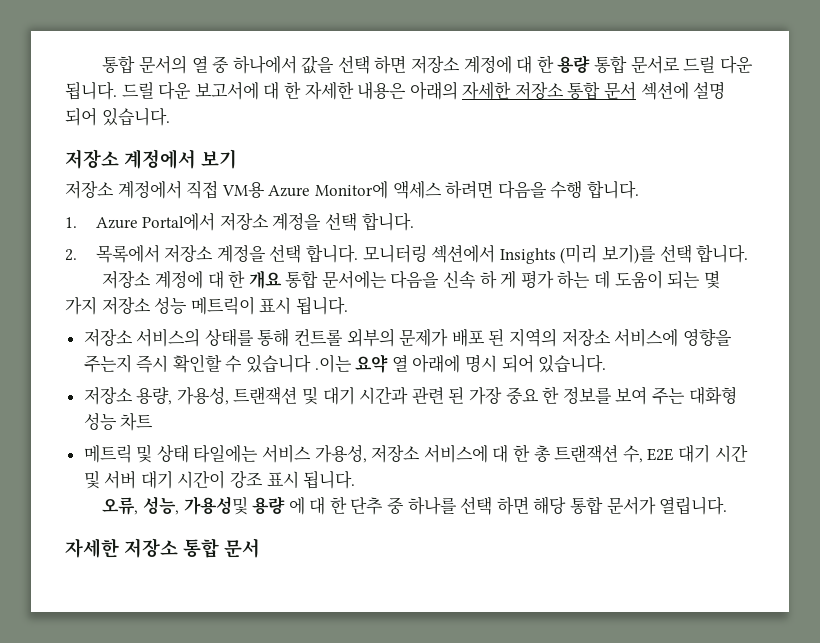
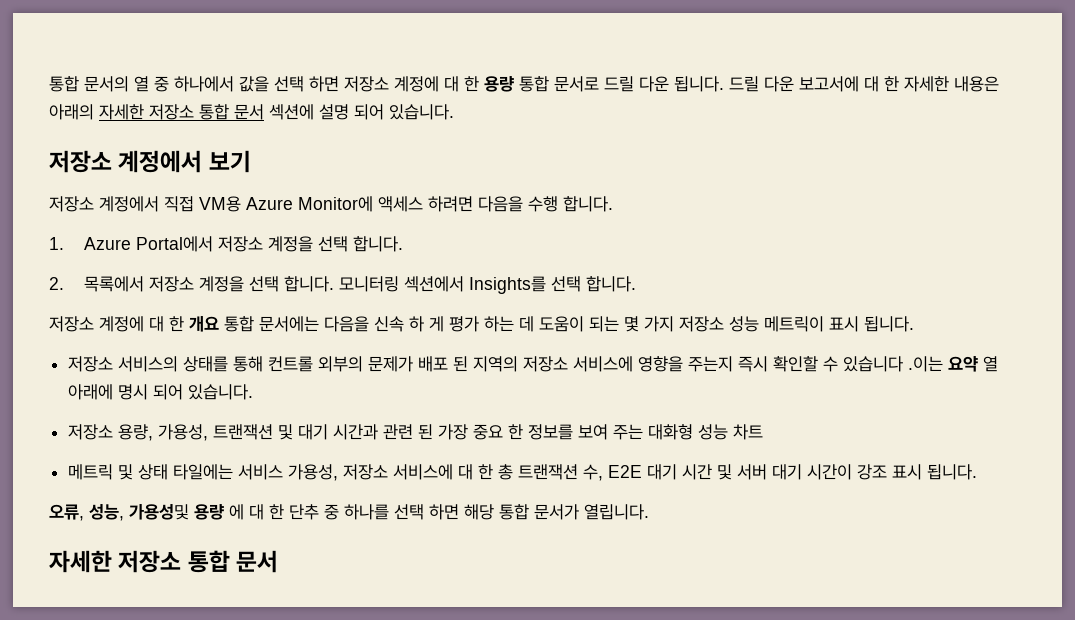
- 모니터링 섹션에서 Insights (미리 보기)를 선택 합니다.
+ 모니터링 섹션에서 Insights를 선택 합니다.

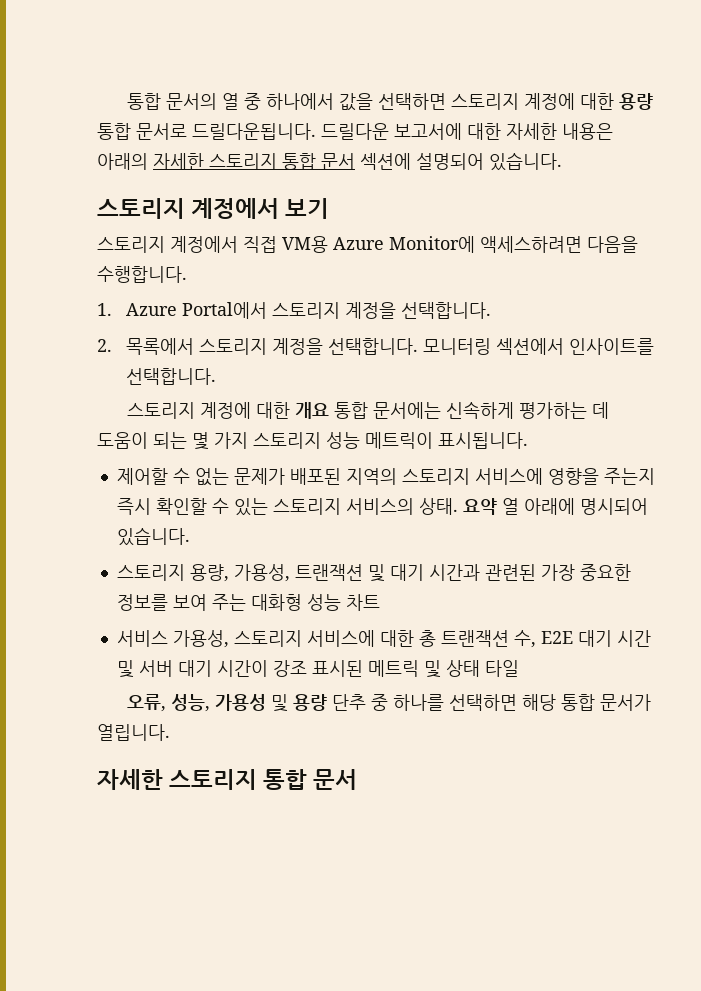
- 통합 문서의 열 중 하나에서 값을 선택 하면 저장소 계정에 대 한 용량 통합 문서로 드릴 다운 됩니다. 드릴 다운 보고서에 대 한 자세한 내용은 아래의 자세한 저장소 통합 문서 섹션에 설명 되어 있습니다.
- 저장소 계정에서 보기
+ 통합 문서의 열 중 하나에서 값을 선택하면 스토리지 계정에 대한 용량 통합 문서로 드릴다운됩니다. 드릴다운 보고서에 대한 자세한 내용은 아래의 자세한 스토리지 통합 문서 섹션에 설명되어 있습니다.
+ 스토리지 계정에서 보기
- 저장소 계정에서 직접 VM용 Azure Monitor에 액세스 하려면 다음을 수행 합니다.
- 1. Azure Portal에서 저장소 계정을 선택 합니다.
- 2. 목록에서 저장소 계정을 선택 합니다. 모니터링 섹션에서 Insights를 선택 합니다.
- 저장소 계정에 대 한 개요 통합 문서에는 다음을 신속 하 게 평가 하는 데 도움이 되는 몇 가지 저장소 성능 메트릭이 표시 됩니다.
- 저장소 서비스의 상태를 통해 컨트롤 외부의 문제가 배포 된 지역의 저장소 서비스에 영향을 주는지 즉시 확인할 수 있습니다 .이는 요약 열 아래에 명시 되어 있습니다.
- 저장소 용량, 가용성, 트랜잭션 및 대기 시간과 관련 된 가장 중요 한 정보를 보여 주는 대화형 성능 차트
+ 스토리지 계정에서 직접 VM용 Azure Monitor에 액세스하려면 다음을 수행합니다.
+ 1. Azure Portal에서 스토리지 계정을 선택합니다.
+ 2. 목록에서 스토리지 계정을 선택합니다. 모니터링 섹션에서 인사이트를 선택합니다.
+ 스토리지 계정에 대한 개요 통합 문서에는 신속하게 평가하는 데 도움이 되는 몇 가지 스토리지 성능 메트릭이 표시됩니다.
+ 제어할 수 없는 문제가 배포된 지역의 스토리지 서비스에 영향을 주는지 즉시 확인할 수 있는 스토리지 서비스의 상태. 요약 열 아래에 명시되어 있습니다.
+ 스토리지 용량, 가용성, 트랜잭션 및 대기 시간과 관련된 가장 중요한 정보를 보여 주는 대화형 성능 차트
- 메트릭 및 상태 타일에는 서비스 가용성, 저장소 서비스에 대 한 총 트랜잭션 수, E2E 대기 시간 및 서버 대기 시간이 강조 표시 됩니다.
- 오류, 성능, 가용성및 용량 에 대 한 단추 중 하나를 선택 하면 해당 통합 문서가 열립니다.
- 자세한 저장소 통합 문서
+ 서비스 가용성, 스토리지 서비스에 대한 총 트랜잭션 수, E2E 대기 시간 및 서버 대기 시간이 강조 표시된 메트릭 및 상태 타일
+ 오류, 성능, 가용성 및 용량 단추 중 하나를 선택하면 해당 통합 문서가 열립니다.
+ 자세한 스토리지 통합 문서

